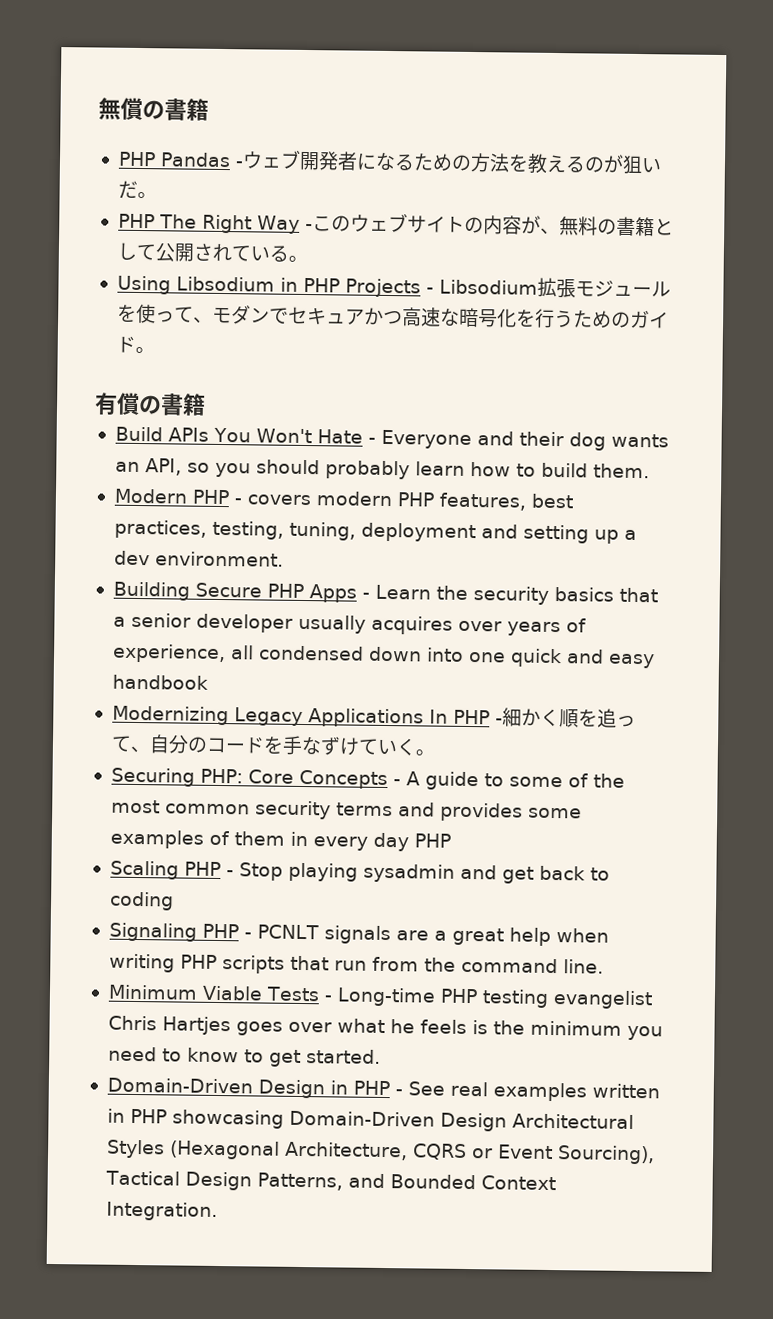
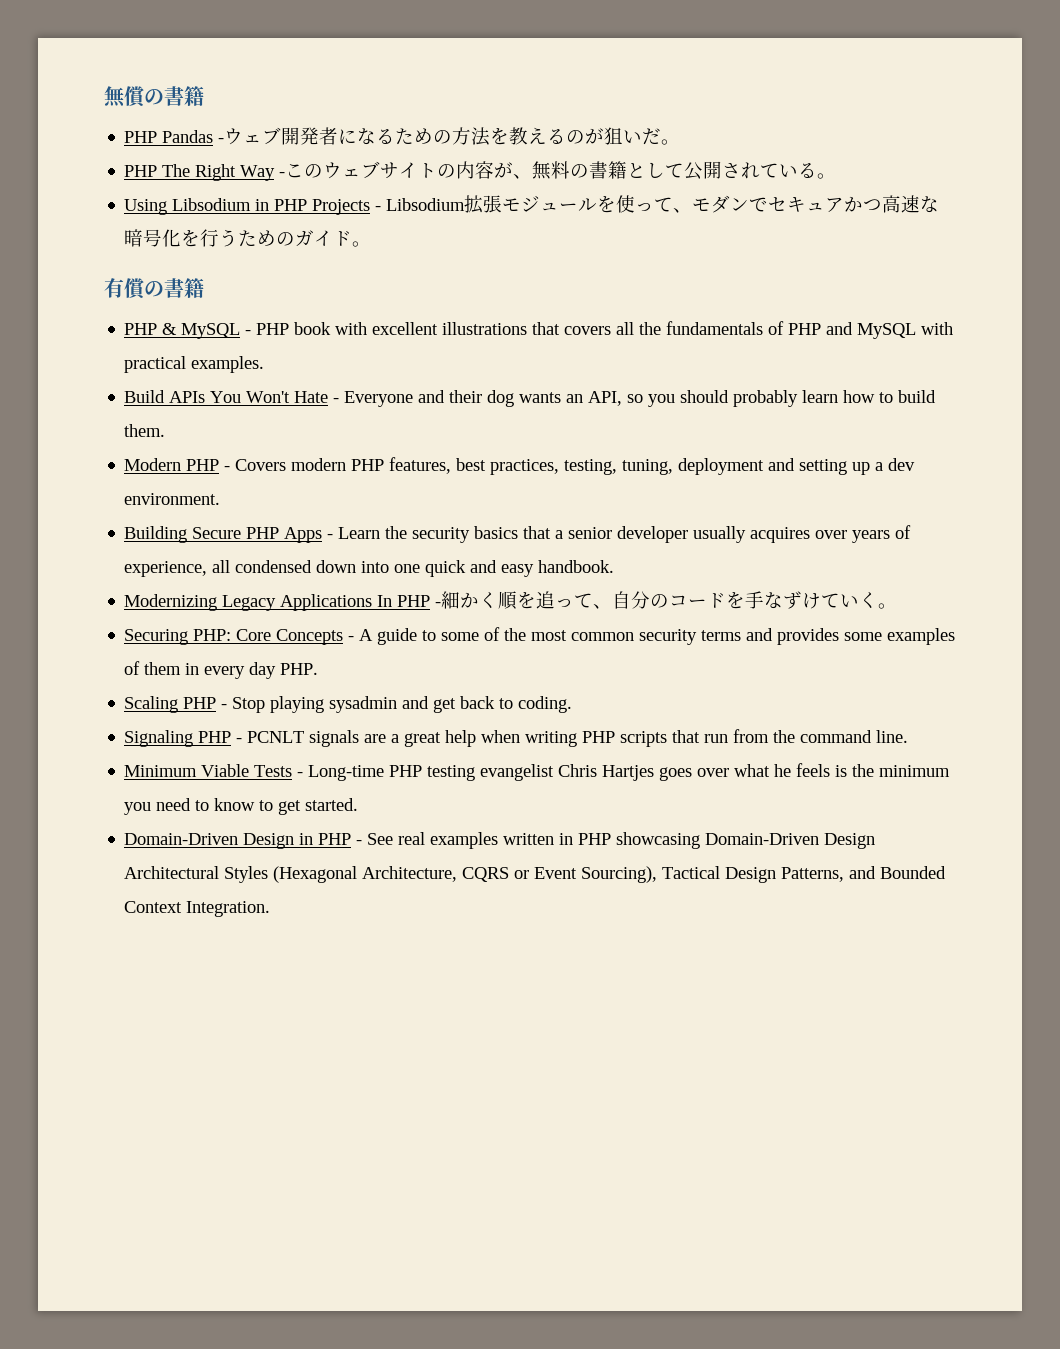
+ PHP & MySQL - PHP book with excellent illustrations that covers all the fundamentals of PHP and MySQL with practical examples.
- Modern PHP - covers modern PHP features, best practices, testing, tuning, deployment and setting up a dev environment.
+ Modern PHP - Covers modern PHP features, best practices, testing, tuning, deployment and setting up a dev environment.
- Building Secure PHP Apps - Learn the security basics that a senior developer usually acquires over years of experience, all condensed down into one quick and easy handbook
+ Building Secure PHP Apps - Learn the security basics that a senior developer usually acquires over years of experience, all condensed down into one quick and easy handbook.
- Securing PHP: Core Concepts - A guide to some of the most common security terms and provides some examples of them in every day PHP
+ Securing PHP: Core Concepts - A guide to some of the most common security terms and provides some examples of them in every day PHP.
- Scaling PHP - Stop playing sysadmin and get back to coding
+ Scaling PHP - Stop playing sysadmin and get back to coding.

